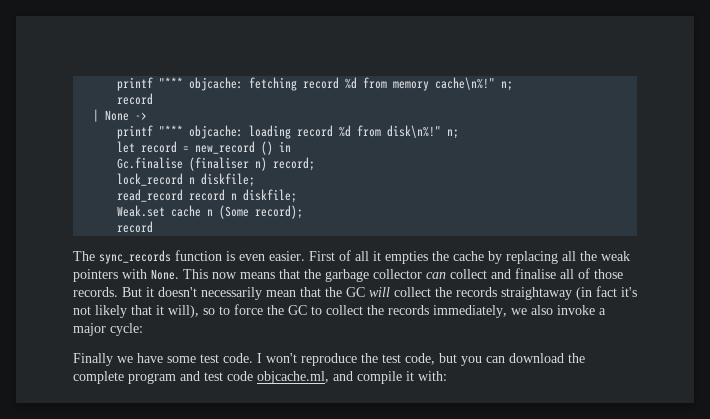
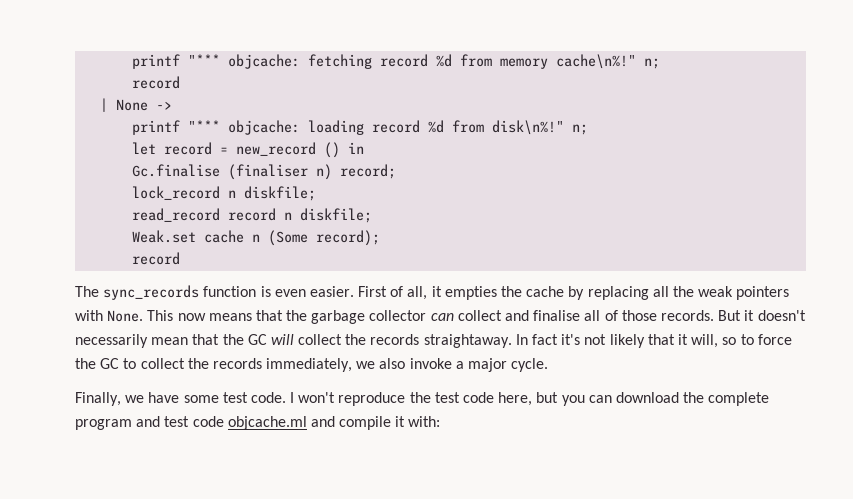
- First of all it empties the cache by replacing all the weak pointers with None.
+ First of all, it empties the cache by replacing all the weak pointers with None.
- But it doesn't necessarily mean that the GC will collect the records straightaway (in fact it's not likely that it will), so to force the GC to collect the records immediately, we also invoke a major cycle:
- Finally we have some test code.
+ But it doesn't necessarily mean that the GC will collect the records straightaway. In fact it's not likely that it will, so to force the GC to collect the records immediately, we also invoke a major cycle.
+ Finally, we have some test code.
- I won't reproduce the test code, but you can download the complete program and test code objcache.ml, and compile it with:
+ I won't reproduce the test code here, but you can download the complete program and test code objcache.ml and compile it with:

